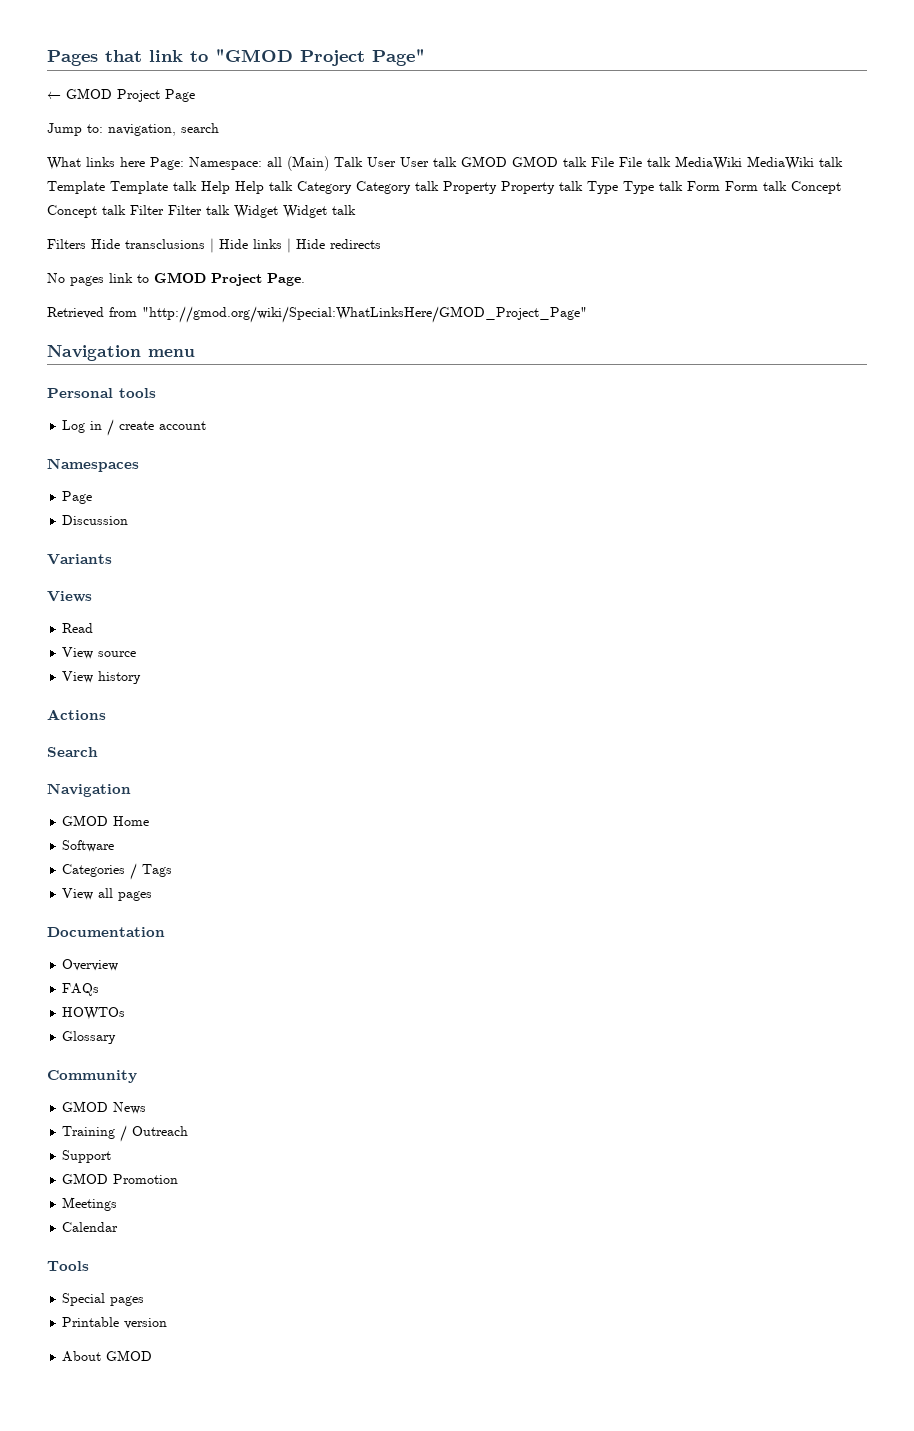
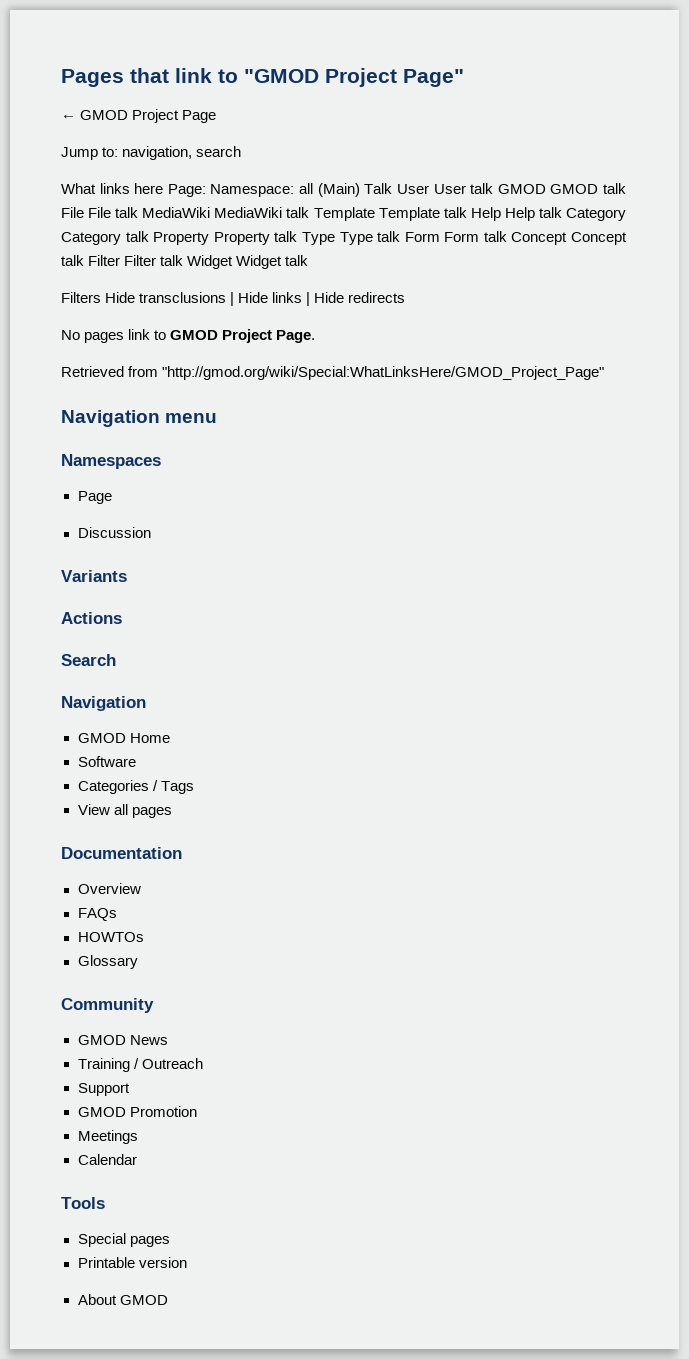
- Personal tools
- Log in / create account
  Namespaces
  Page
  Discussion
  Variants
- Views
- Read
- View source
- View history

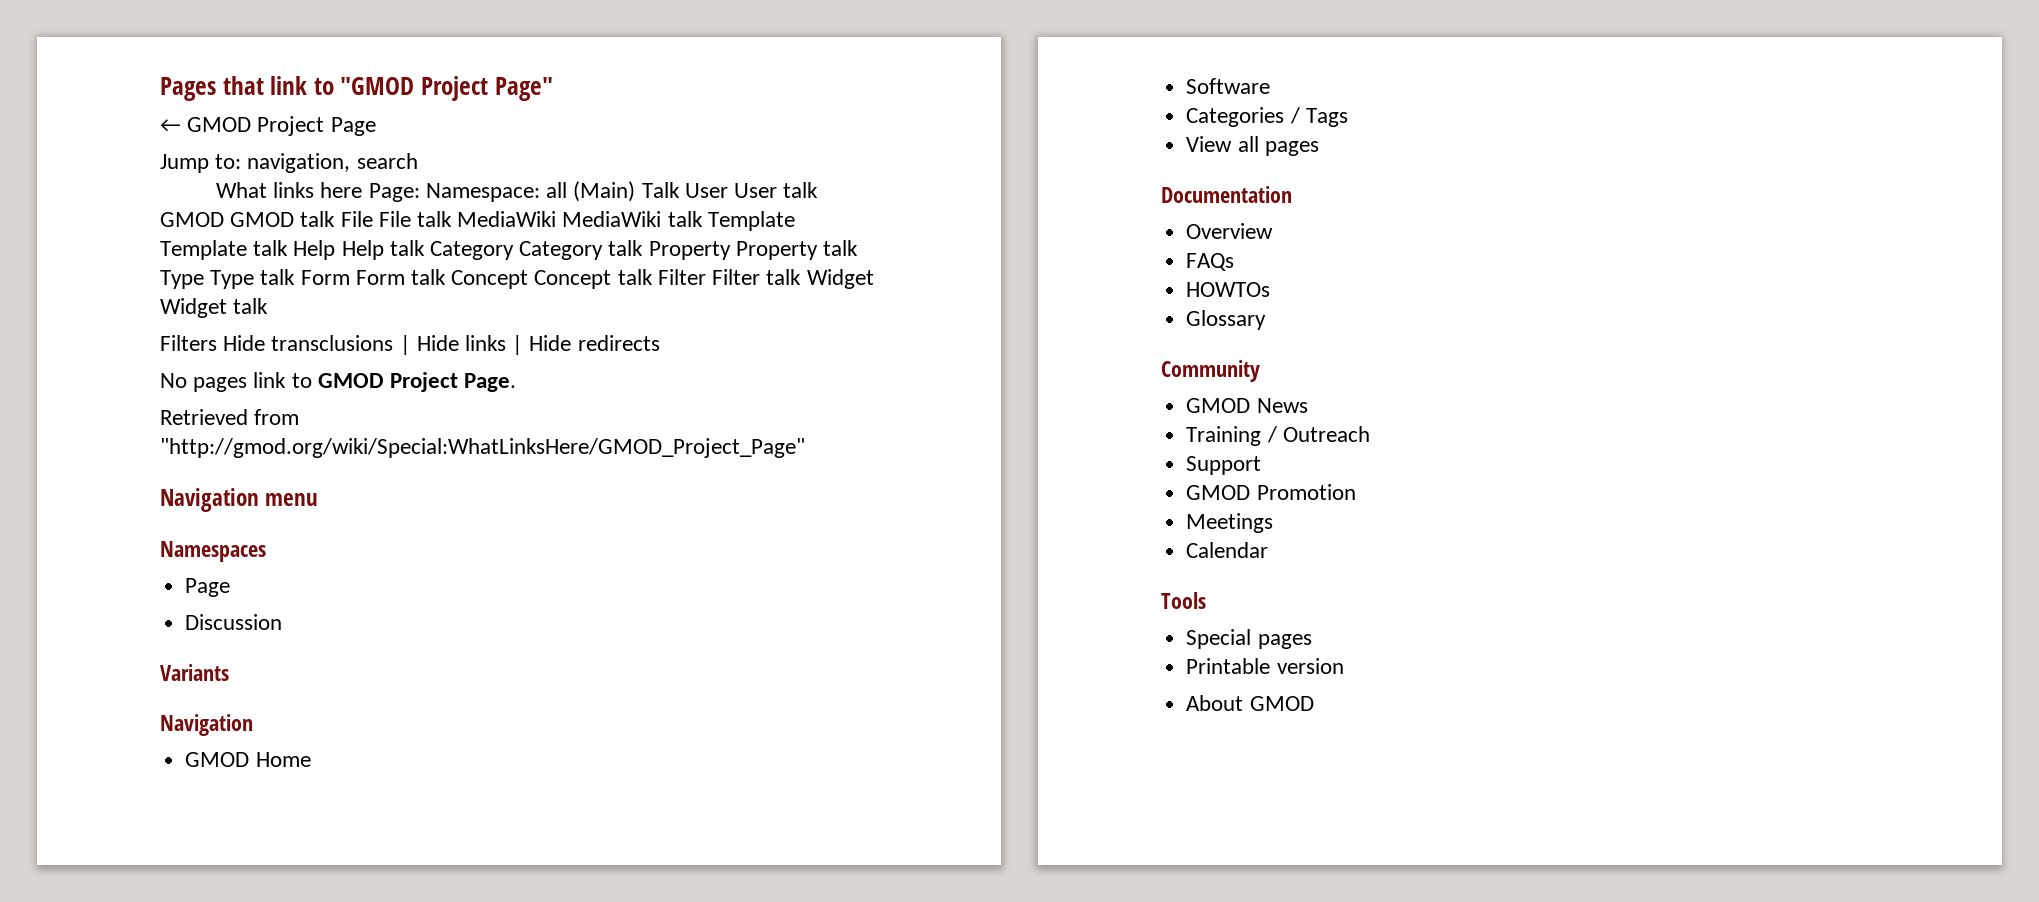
- Actions
- Search

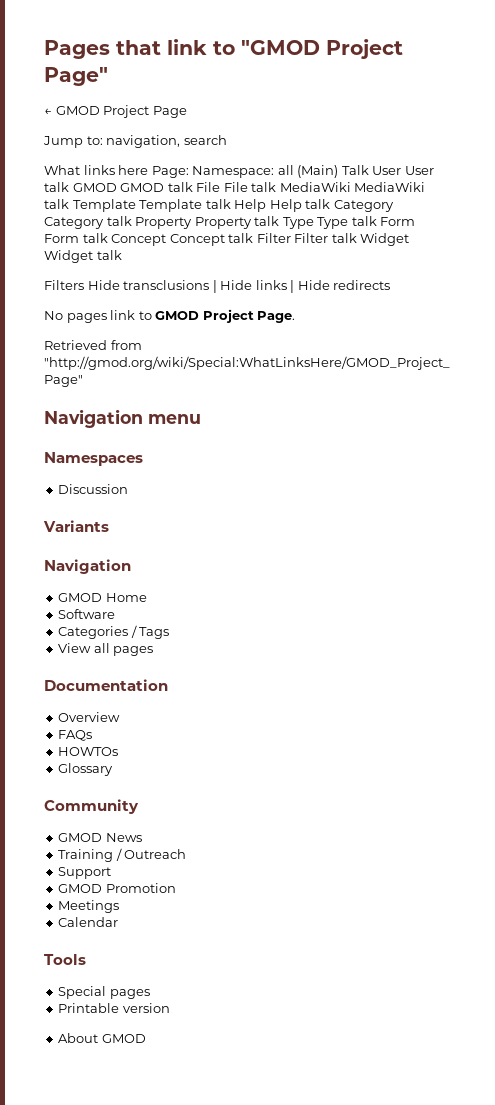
  Namespaces
- Page

